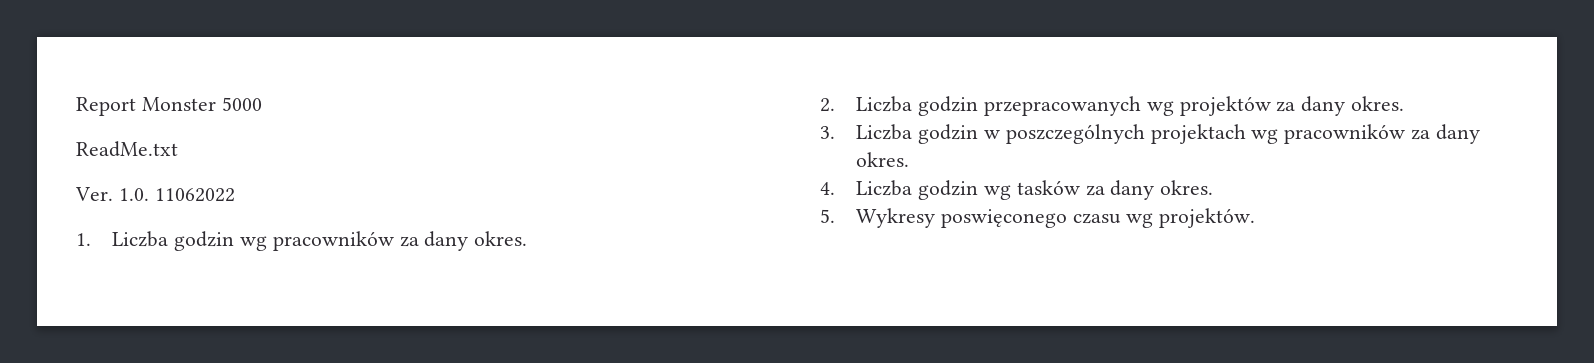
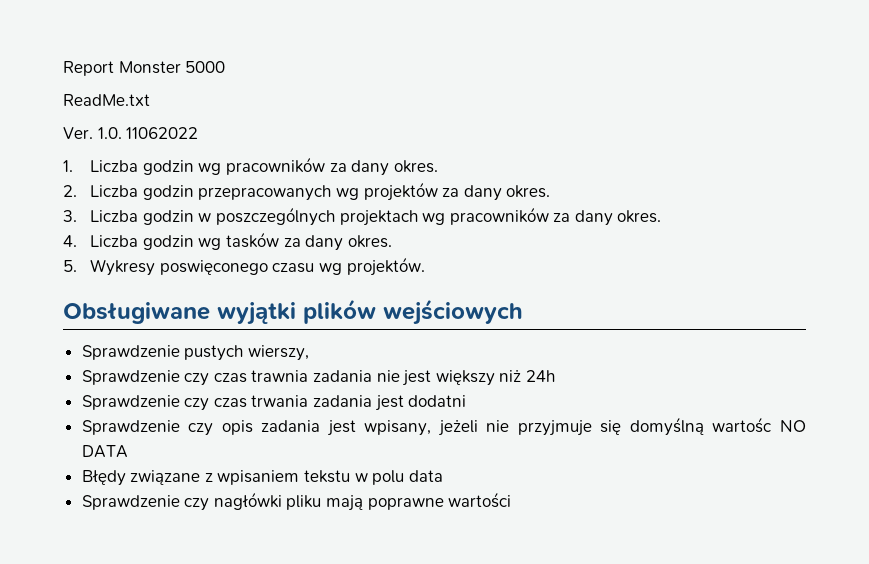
+ Obsługiwane wyjątki plików wejściowych
+ Sprawdzenie pustych wierszy,
+ Sprawdzenie czy czas trawnia zadania nie jest większy niż 24h
+ Sprawdzenie czy czas trwania zadania jest dodatni
+ Sprawdzenie czy opis zadania jest wpisany, jeżeli nie przyjmuje się domyślną wartośc NO DATA
+ Błędy związane z wpisaniem tekstu w polu data
+ Sprawdzenie czy nagłówki pliku mają poprawne wartości

